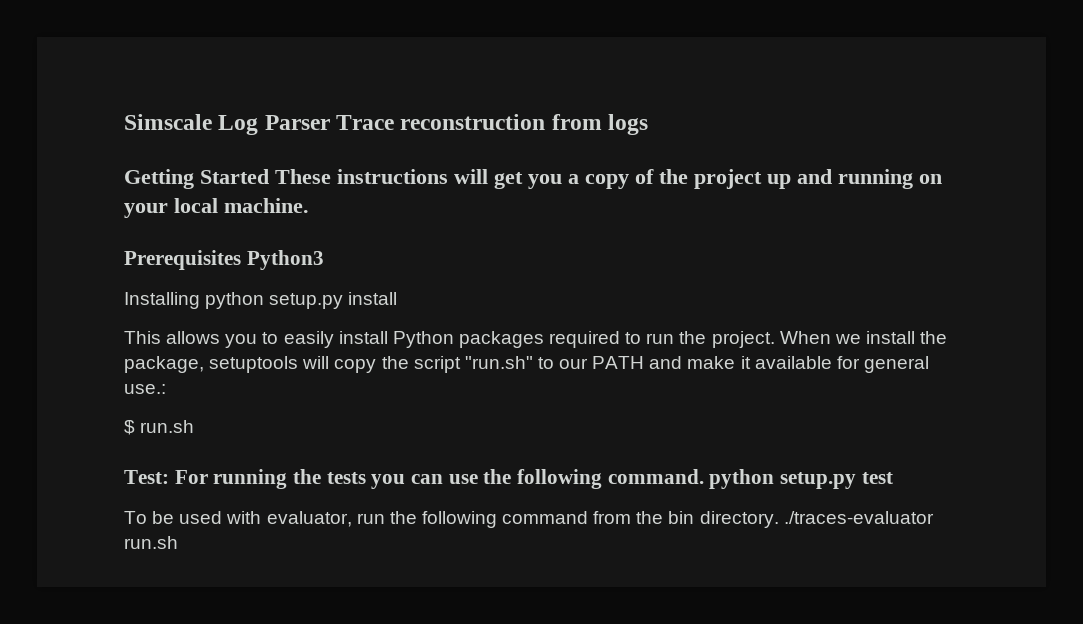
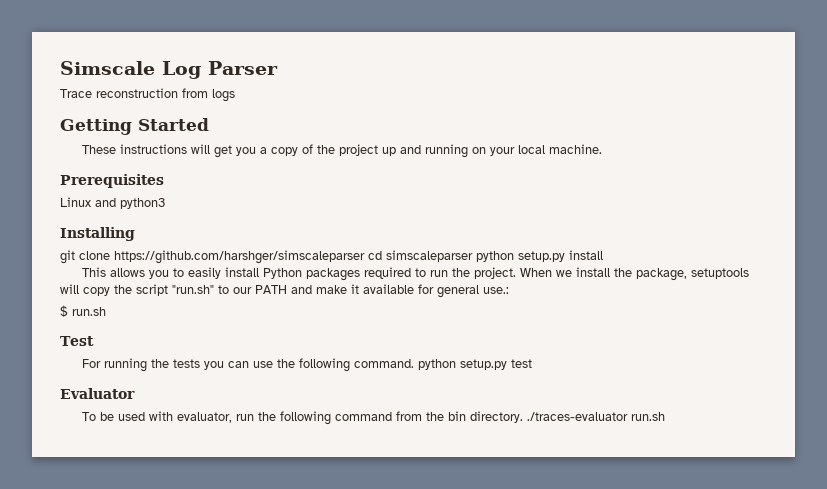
- Simscale Log Parser Trace reconstruction from logs
+ Simscale Log Parser
+ Trace reconstruction from logs
- Getting Started These instructions will get you a copy of the project up and running on your local machine.
+ Getting Started
+ These instructions will get you a copy of the project up and running on your local machine.
- Prerequisites Python3
- Installing python setup.py install
+ Prerequisites
+ Linux and python3
+ Installing
+ git clone https://github.com/harshger/simscaleparser cd simscaleparser python setup.py install
- Test: For running the tests you can use the following command. python setup.py test
+ Test
+ For running the tests you can use the following command. python setup.py test
+ Evaluator

